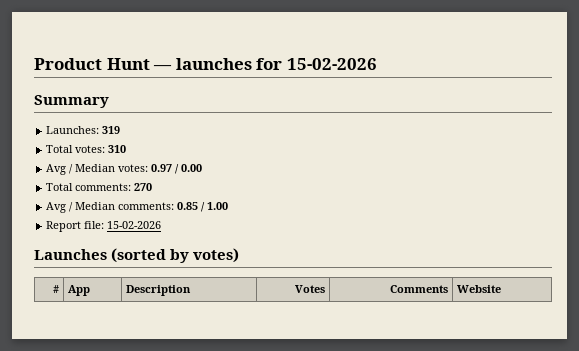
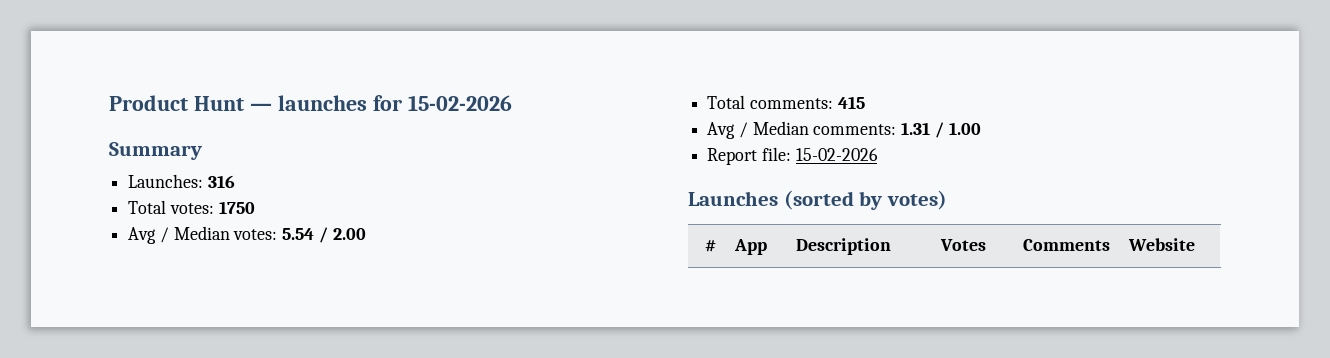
- Launches: 319
+ Launches: 316
- Total votes: 310
+ Total votes: 1750
- Avg / Median votes: 0.97 / 0.00
+ Avg / Median votes: 5.54 / 2.00
- Total comments: 270
+ Total comments: 415
- Avg / Median comments: 0.85 / 1.00
+ Avg / Median comments: 1.31 / 1.00

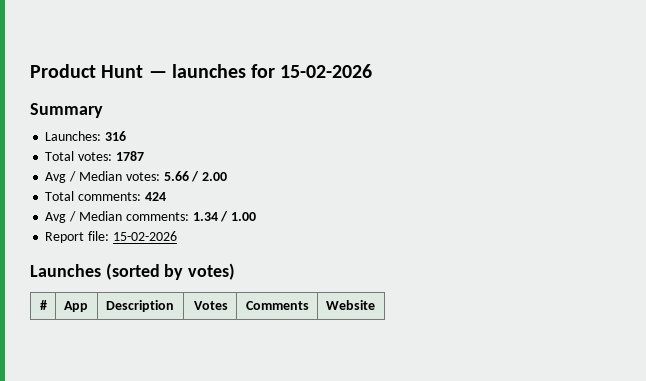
- Total votes: 1750
+ Total votes: 1787
- Avg / Median votes: 5.54 / 2.00
+ Avg / Median votes: 5.66 / 2.00
- Total comments: 415
+ Total comments: 424
- Avg / Median comments: 1.31 / 1.00
+ Avg / Median comments: 1.34 / 1.00

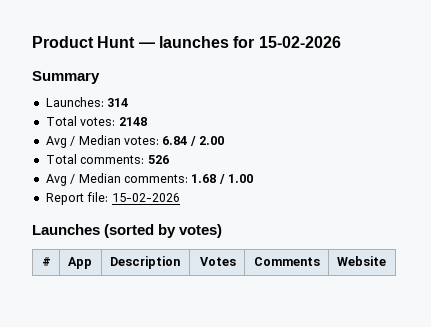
- Launches: 316
+ Launches: 314
- Total votes: 1787
+ Total votes: 2148
- Avg / Median votes: 5.66 / 2.00
+ Avg / Median votes: 6.84 / 2.00
- Total comments: 424
+ Total comments: 526
- Avg / Median comments: 1.34 / 1.00
+ Avg / Median comments: 1.68 / 1.00

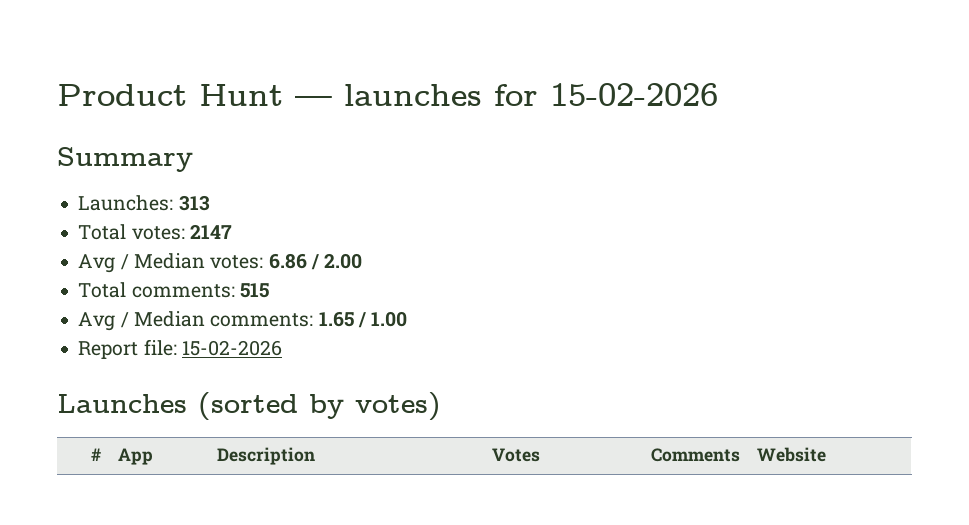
- Launches: 314
+ Launches: 313
- Total votes: 2148
+ Total votes: 2147
- Avg / Median votes: 6.84 / 2.00
+ Avg / Median votes: 6.86 / 2.00
- Total comments: 526
+ Total comments: 515
- Avg / Median comments: 1.68 / 1.00
+ Avg / Median comments: 1.65 / 1.00

